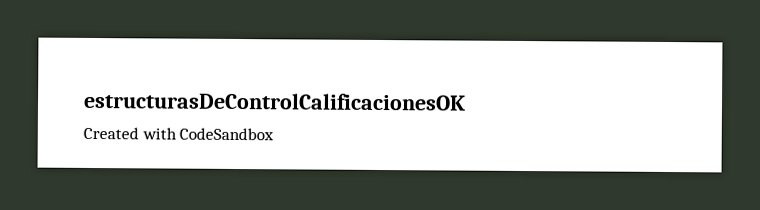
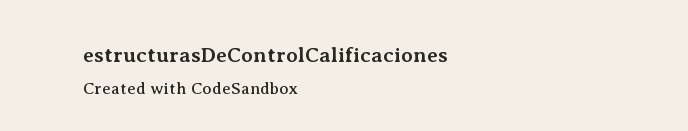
- estructurasDeControlCalificacionesOK
+ estructurasDeControlCalificaciones

